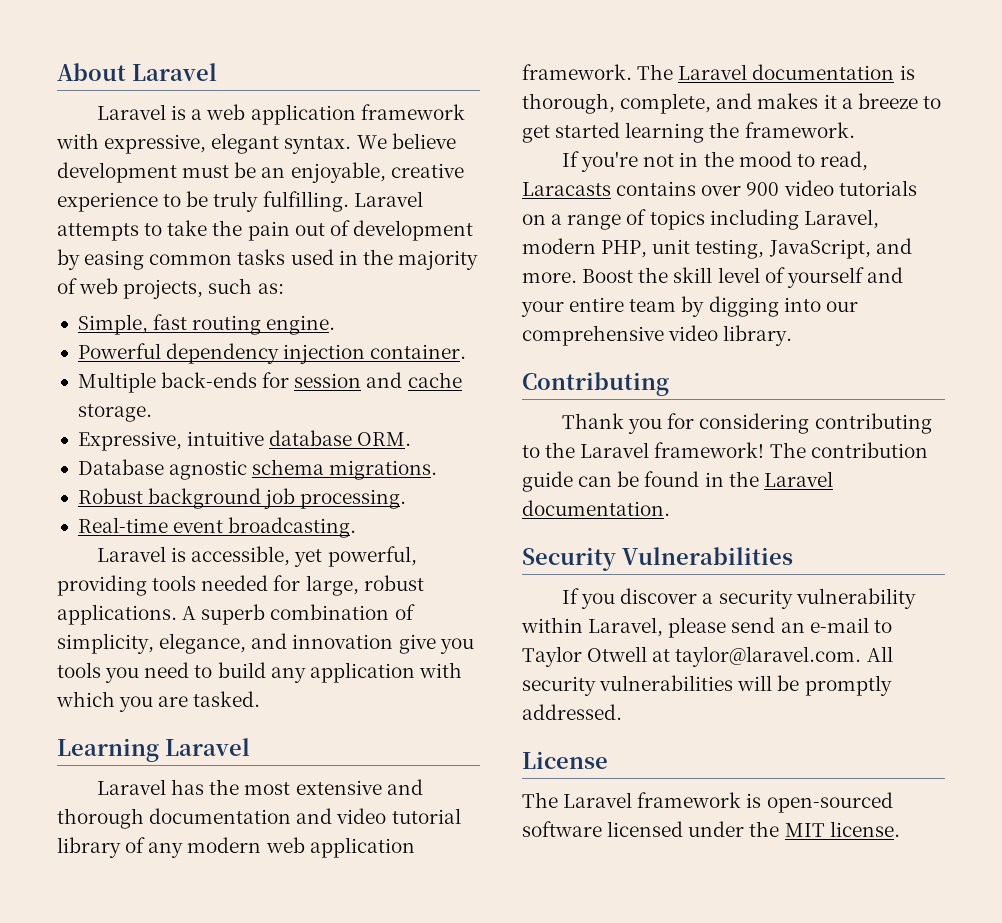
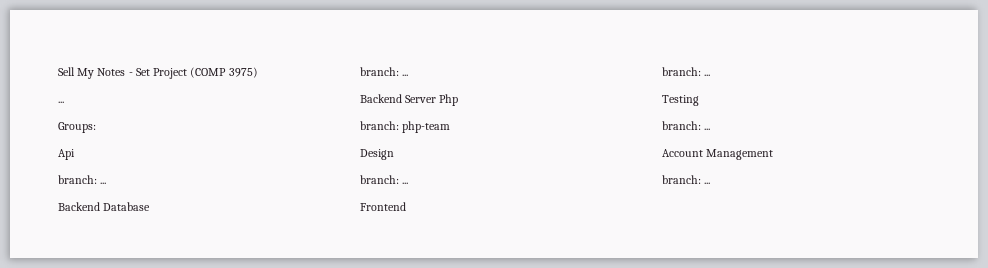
- About Laravel
- Laravel is a web application framework with expressive, elegant syntax. We believe development must be an enjoyable, creative experience to be truly fulfilling. Laravel attempts to take the pain out of development by easing common tasks used in the majority of web projects, such as:
- Simple, fast routing engine.
- Powerful dependency injection container.
- Multiple back-ends for session and cache storage.
- Expressive, intuitive database ORM.
- Database agnostic schema migrations.
- Robust background job processing.
- Real-time event broadcasting.
- Laravel is accessible, yet powerful, providing tools needed for large, robust applications. A superb combination of simplicity, elegance, and innovation give you tools you need to build any application with which you are tasked.
- Learning Laravel
- Laravel has the most extensive and thorough documentation and video tutorial library of any modern web application framework. The Laravel documentation is thorough, complete, and makes it a breeze to get started learning the framework.
- If you're not in the mood to read, Laracasts contains over 900 video tutorials on a range of topics including Laravel, modern PHP, unit testing, JavaScript, and more. Boost the skill level of yourself and your entire team by digging into our comprehensive video library.
- Contributing
- Thank you for considering contributing to the Laravel framework! The contribution guide can be found in the Laravel documentation.
- Security Vulnerabilities
- If you discover a security vulnerability within Laravel, please send an e-mail to Taylor Otwell at taylor@laravel.com. All security vulnerabilities will be promptly addressed.
- License
- The Laravel framework is open-sourced software licensed under the MIT license.
+ Sell My Notes - Set Project (COMP 3975)
+ ...
+ Groups:
+ Api
+ branch: ...
+ Backend Database
+ branch: ...
+ Backend Server Php
+ branch: php-team
+ Design
+ branch: ...
+ Frontend
+ branch: ...
+ Testing
+ branch: ...
+ Account Management
+ branch: ...

